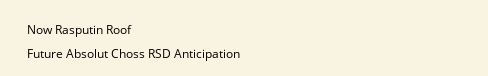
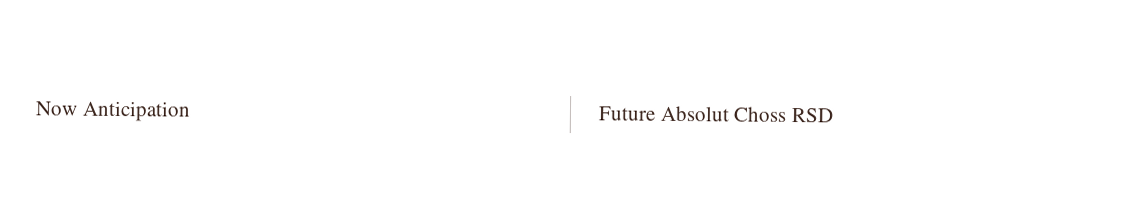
- Now Rasputin Roof
+ Now Anticipation
- Future Absolut Choss RSD Anticipation
+ Future Absolut Choss RSD

